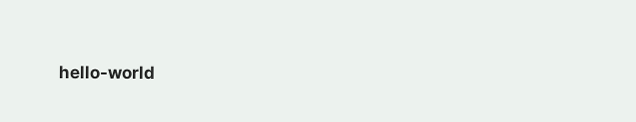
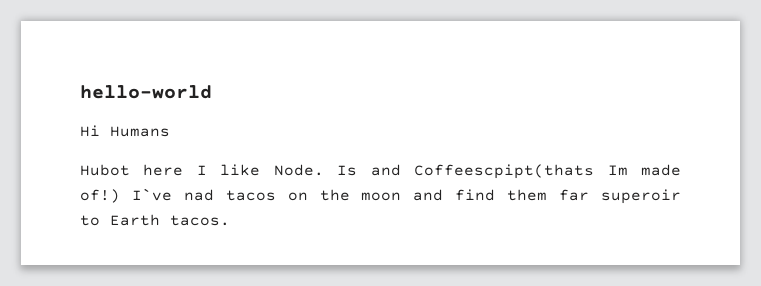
+ Hi Humans
+ Hubot here I like Node. Is and Coffeescpipt(thats Im made of!) I`ve nad tacos on the moon and find them far superoir to Earth tacos.

